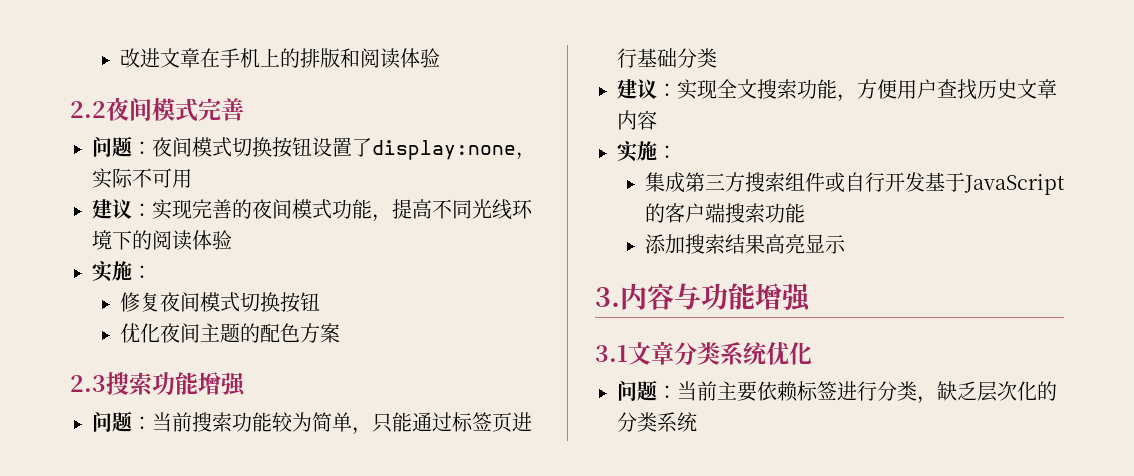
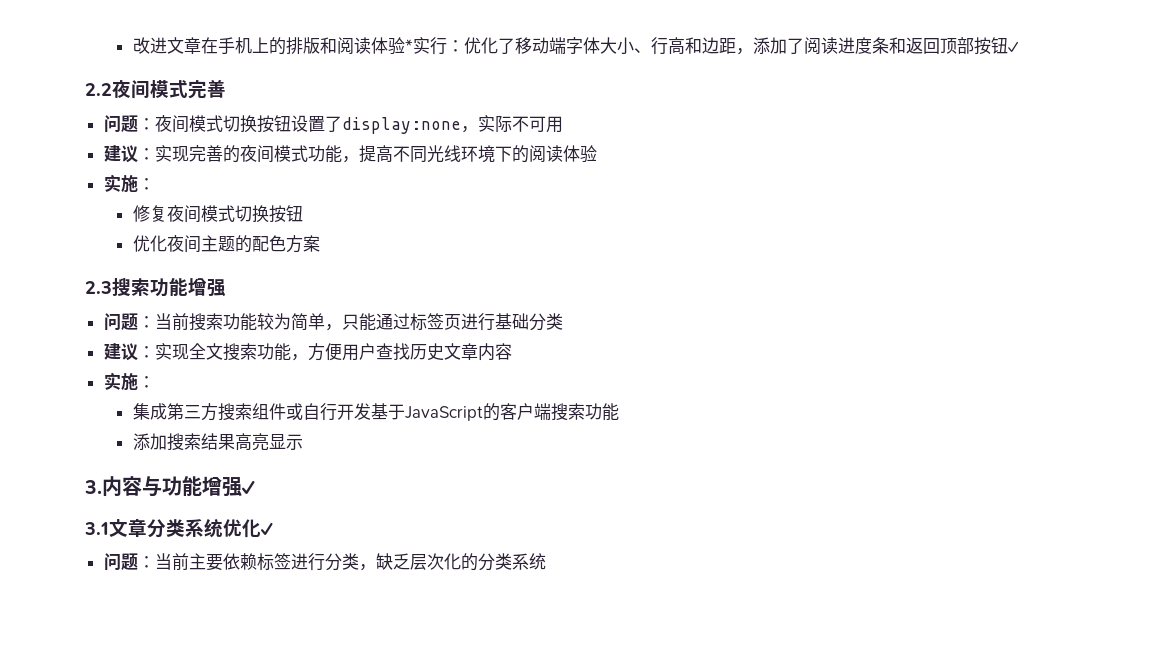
- 改进文章在手机上的排版和阅读体验
+ 改进文章在手机上的排版和阅读体验*实行：优化了移动端字体大小、行高和边距，添加了阅读进度条和返回顶部按钮✓
- 3.内容与功能增强
+ 3.内容与功能增强✓
- 3.1文章分类系统优化
+ 3.1文章分类系统优化✓

